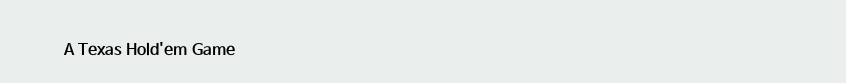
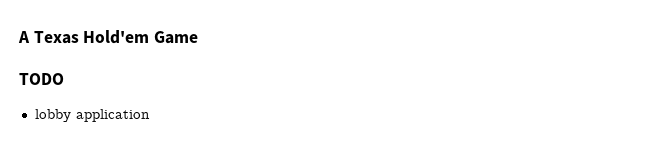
+ TODO
+ lobby application

